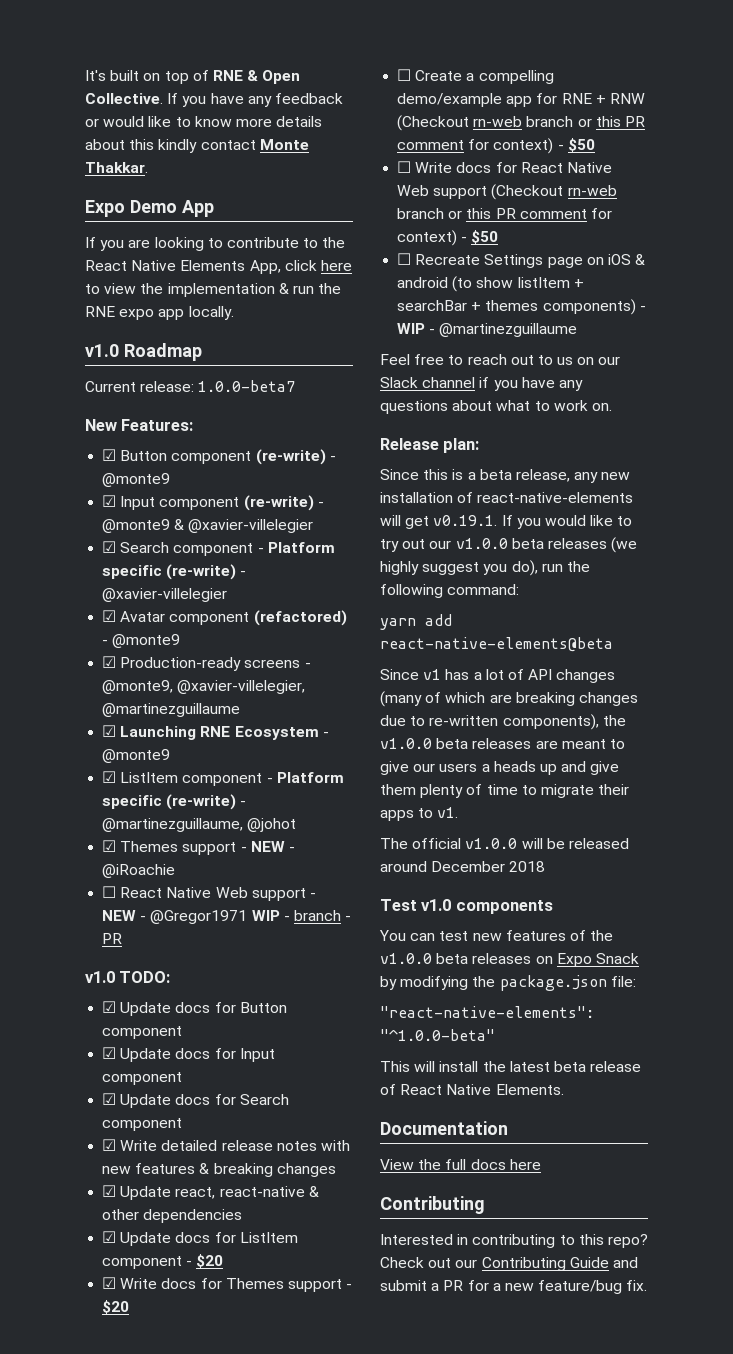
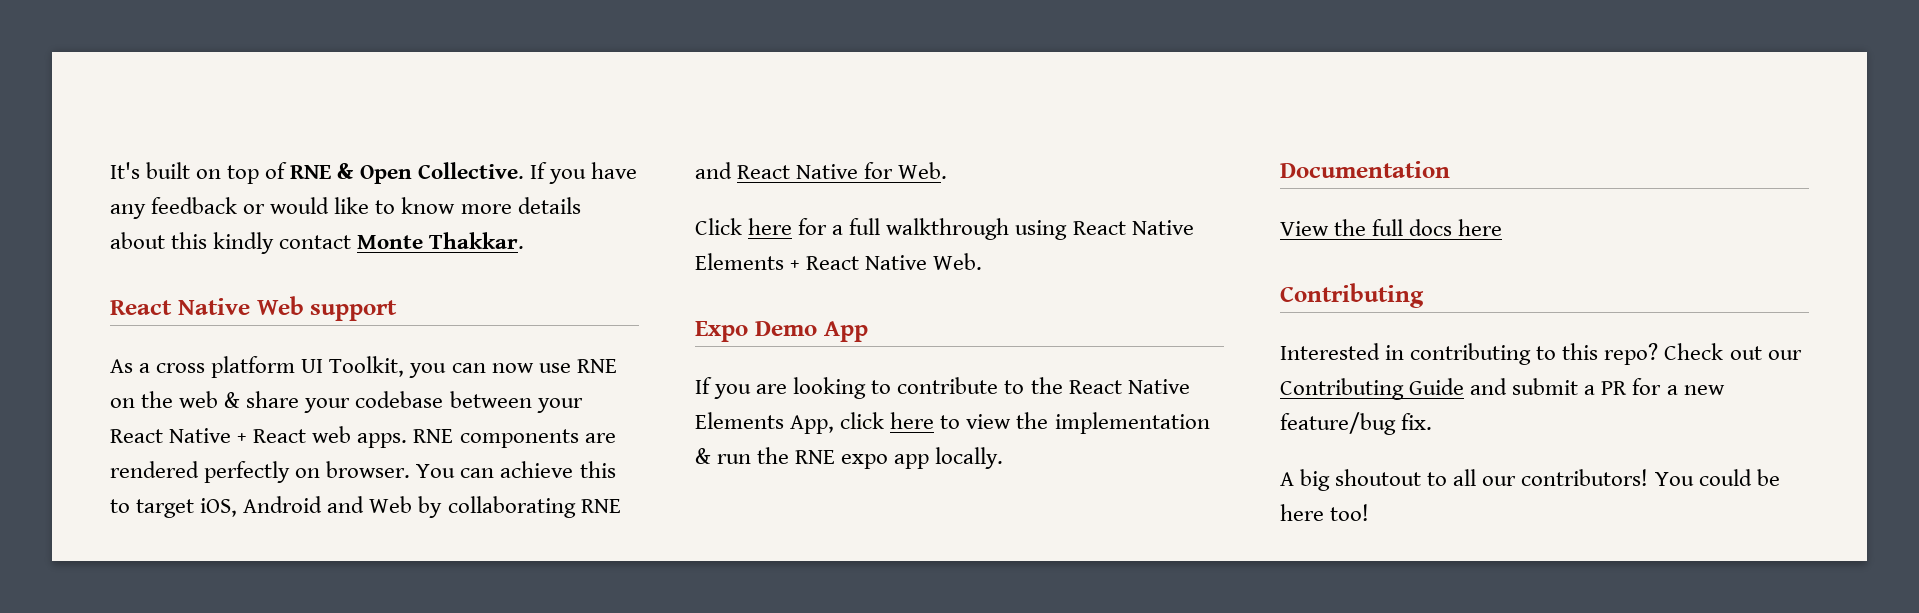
+ React Native Web support
+ As a cross platform UI Toolkit, you can now use RNE on the web & share your codebase between your React Native + React web apps. RNE components are rendered perfectly on browser. You can achieve this to target iOS, Android and Web by collaborating RNE and React Native for Web.
+ Click here for a full walkthrough using React Native Elements + React Native Web.
- v1.0 Roadmap
- Current release: 1.0.0-beta7
- New Features:
- ☑ Button component (re-write) - @monte9
- ☑ Input component (re-write) - @monte9 & @xavier-villelegier
- ☑ Search component - Platform specific (re-write) - @xavier-villelegier
- ☑ Avatar component (refactored) - @monte9
- ☑ Production-ready screens - @monte9, @xavier-villelegier, @martinezguillaume
- ☑ Launching RNE Ecosystem - @monte9
- ☑ ListItem component - Platform specific (re-write) - @martinezguillaume, @johot
- ☑ Themes support - NEW - @iRoachie
- ☐ React Native Web support - NEW - @Gregor1971 WIP - branch - PR
- v1.0 TODO:
- ☑ Update docs for Button component
- ☑ Update docs for Input component
- ☑ Update docs for Search component
- ☑ Write detailed release notes with new features & breaking changes
- ☑ Update react, react-native & other dependencies
- ☑ Update docs for ListItem component - $20
- ☑ Write docs for Themes support - $20
- ☐ Create a compelling demo/example app for RNE + RNW (Checkout rn-web branch or this PR comment for context) - $50
- ☐ Write docs for React Native Web support (Checkout rn-web branch or this PR comment for context) - $50
- ☐ Recreate Settings page on iOS & android (to show listItem + searchBar + themes components) - WIP - @martinezguillaume
- Feel free to reach out to us on our Slack channel if you have any questions about what to work on.
- Release plan:
- Since this is a beta release, any new installation of react-native-elements will get v0.19.1. If you would like to try out our v1.0.0 beta releases (we highly suggest you do), run the following command:
- yarn add react-native-elements@beta
- Since v1 has a lot of API changes (many of which are breaking changes due to re-written components), the v1.0.0 beta releases are meant to give our users a heads up and give them plenty of time to migrate their apps to v1.
- The official v1.0.0 will be released around December 2018
- Test v1.0 components
- You can test new features of the v1.0.0 beta releases on Expo Snack by modifying the package.json file:
- "react-native-elements": "^1.0.0-beta"
- This will install the latest beta release of React Native Elements.
+ A big shoutout to all our contributors! You could be here too!

